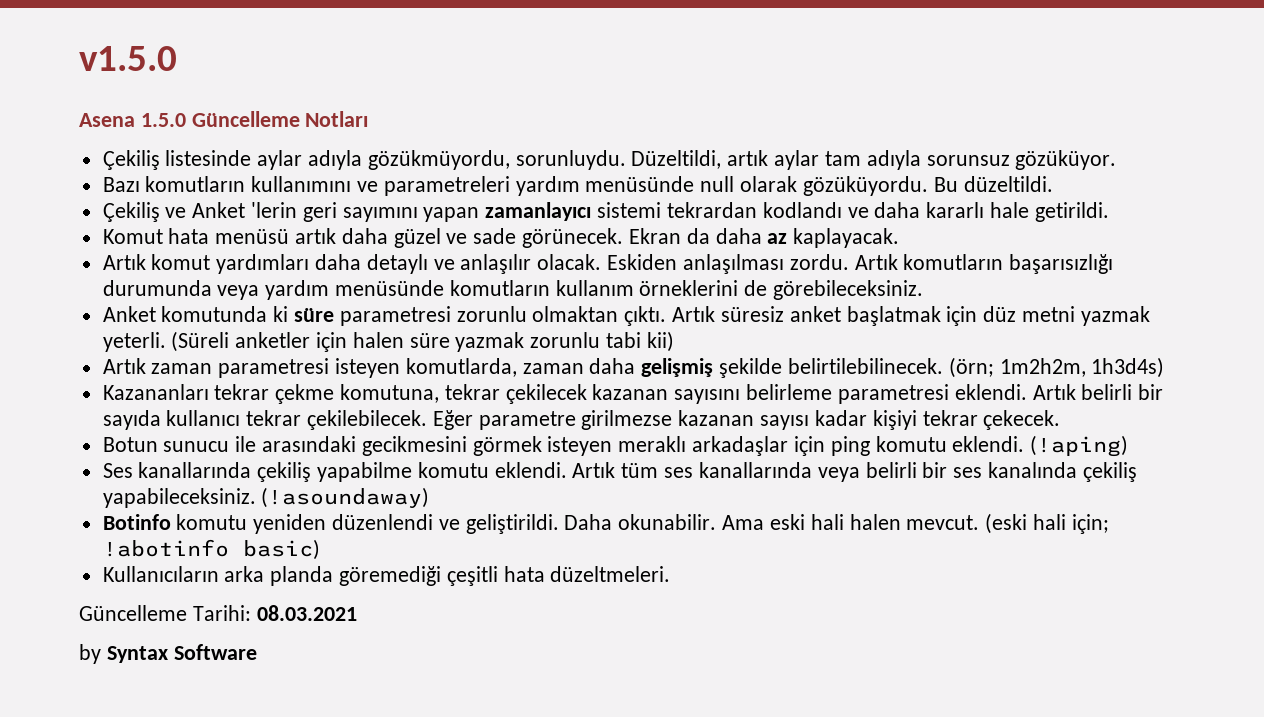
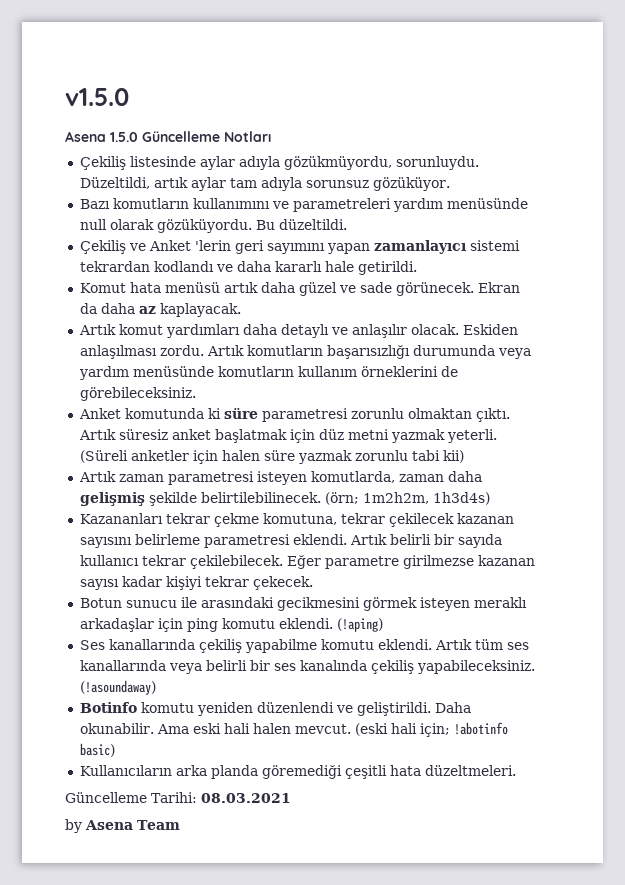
- by Syntax Software
+ by Asena Team

